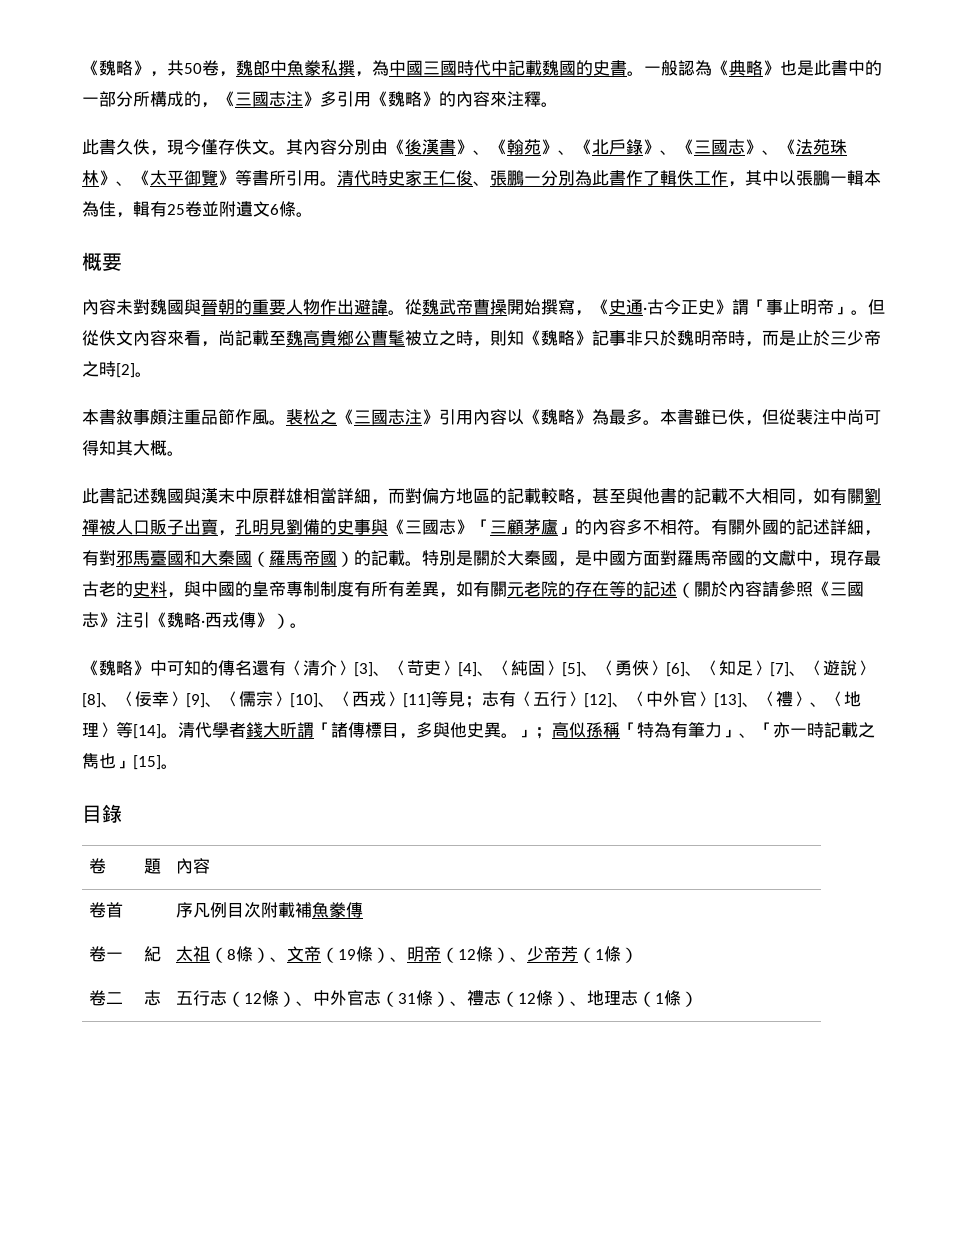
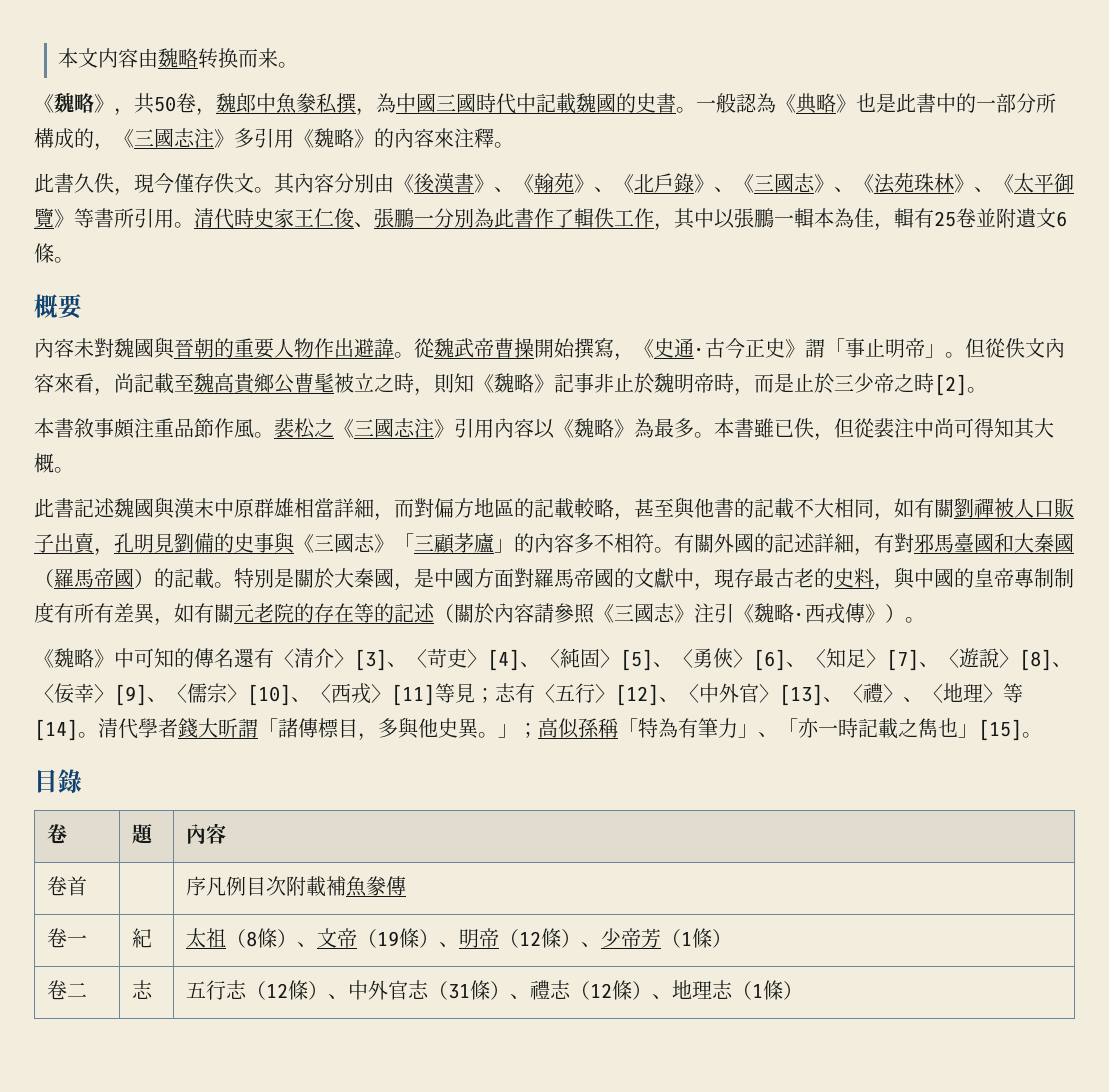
+ 本文内容由魏略转换而来。
- 但從佚文內容來看，尚記載至魏高貴鄉公曹髦被立之時，則知《魏略》記事非只於魏明帝時，而是止於三少帝之時[2]。
+ 但從佚文內容來看，尚記載至魏高貴鄉公曹髦被立之時，則知《魏略》記事非止於魏明帝時，而是止於三少帝之時[2]。

